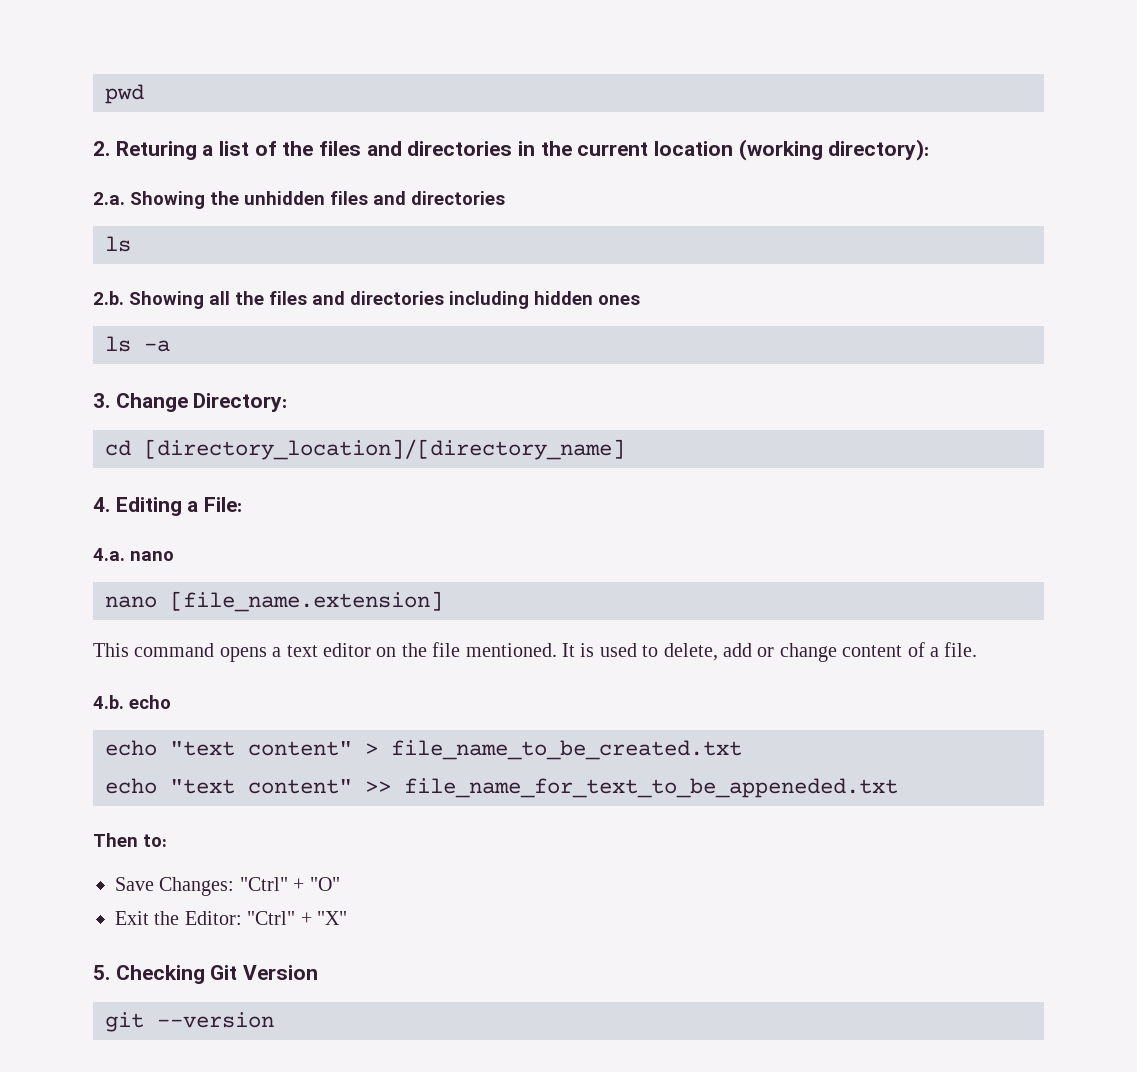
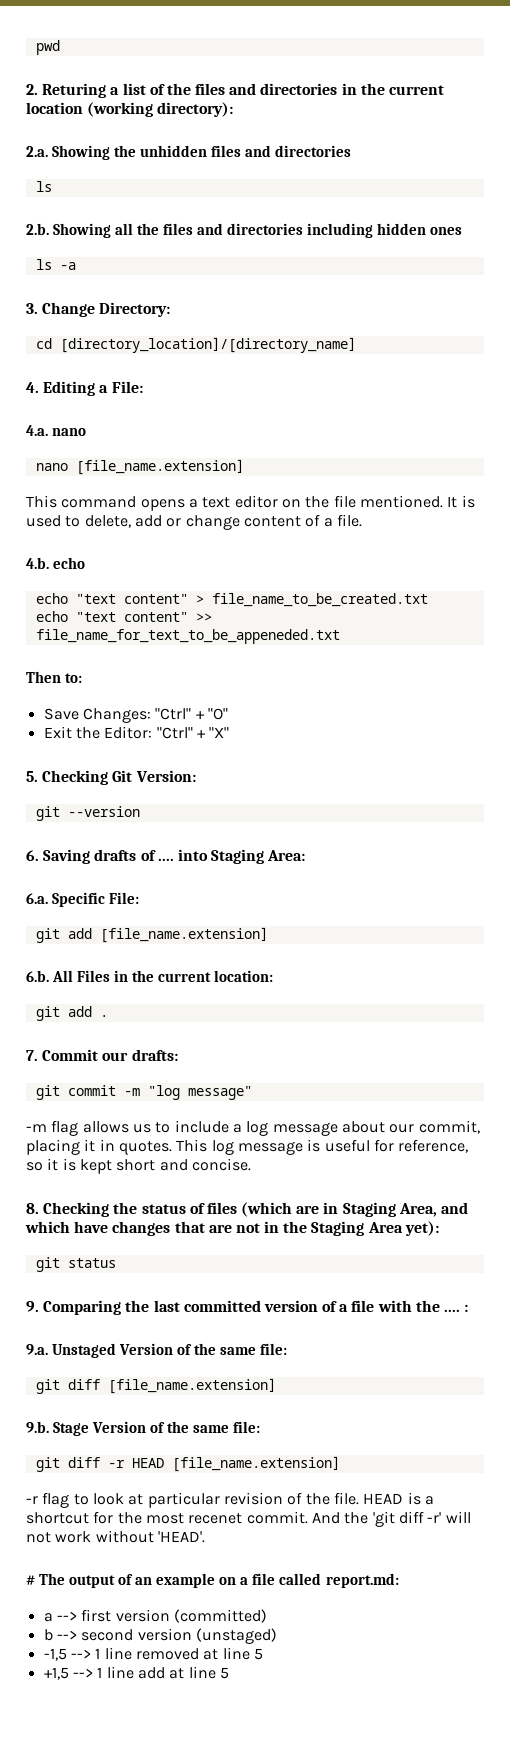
- 5. Checking Git Version
+ 5. Checking Git Version:
+ 6. Saving drafts of .... into Staging Area:
+ 6.a. Specific File:
+ git add [file_name.extension]
+ 6.b. All Files in the current location:
+ git add .
+ 7. Commit our drafts:
+ git commit -m "log message"
+ -m flag allows us to include a log message about our commit, placing it in quotes. This log message is useful for reference, so it is kept short and concise.
+ 8. Checking the status of files (which are in Staging Area, and which have changes that are not in the Staging Area yet):
+ git status
+ 9. Comparing the last committed version of a file with the .... :
+ 9.a. Unstaged Version of the same file:
+ git diff [file_name.extension]
+ 9.b. Stage Version of the same file:
+ git diff -r HEAD [file_name.extension]
+ -r flag to look at particular revision of the file. HEAD is a shortcut for the most recenet commit. And the 'git diff -r' will not work without 'HEAD'.
+ # The output of an example on a file called report.md:
+ a --> first version (committed)
+ b --> second version (unstaged)
+ -1,5 --> 1 line removed at line 5
+ +1,5 --> 1 line add at line 5

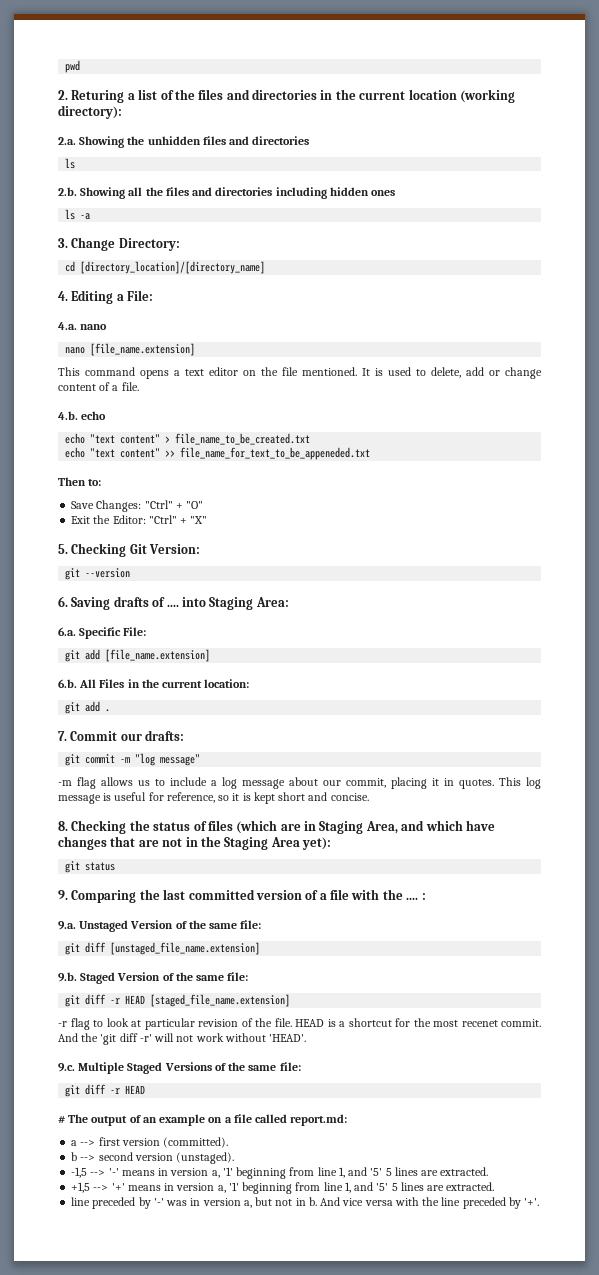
- git diff [file_name.extension]
+ git diff [unstaged_file_name.extension]
- 9.b. Stage Version of the same file:
+ 9.b. Staged Version of the same file:
- git diff -r HEAD [file_name.extension]
+ git diff -r HEAD [staged_file_name.extension]
+ 9.c. Multiple Staged Versions of the same file:
+ git diff -r HEAD
- a --> first version (committed)
+ a --> first version (committed).
- b --> second version (unstaged)
+ b --> second version (unstaged).
- -1,5 --> 1 line removed at line 5
- +1,5 --> 1 line add at line 5
+ -1,5 --> '-' means in version a, '1' beginning from line 1, and '5' 5 lines are extracted.
+ +1,5 --> '+' means in version a, '1' beginning from line 1, and '5' 5 lines are extracted.
+ line preceded by '-' was in version a, but not in b. And vice versa with the line preceded by '+'.

